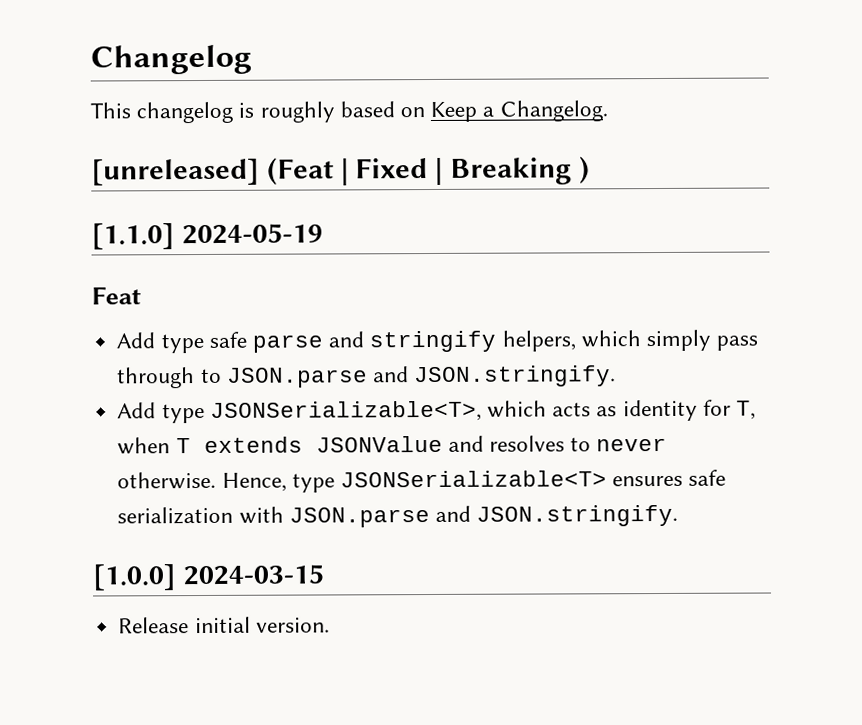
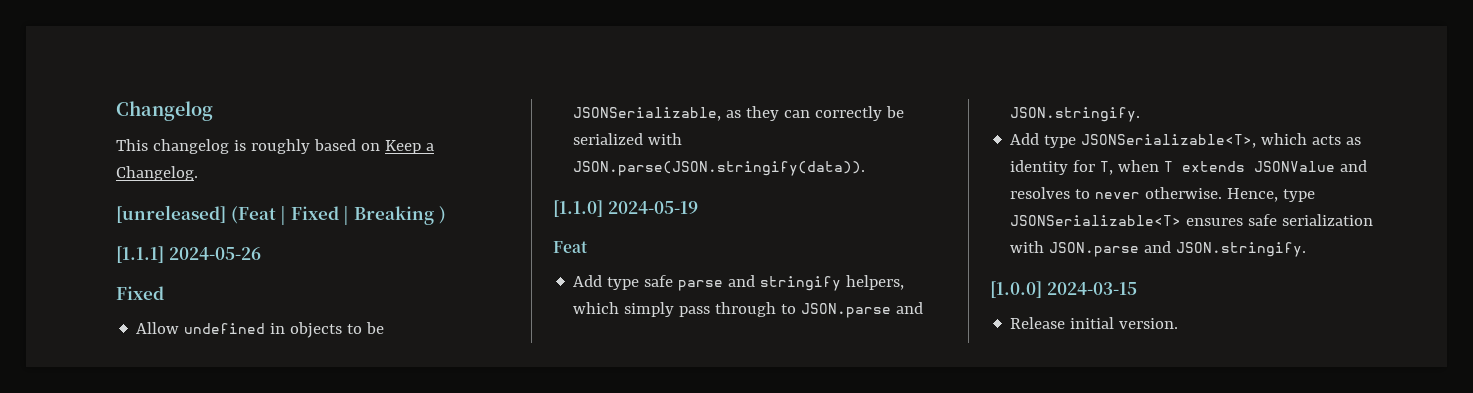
+ [1.1.1] 2024-05-26
+ Fixed
+ Allow undefined in objects to be JSONSerializable, as they can correctly be serialized with JSON.parse(JSON.stringify(data)).

